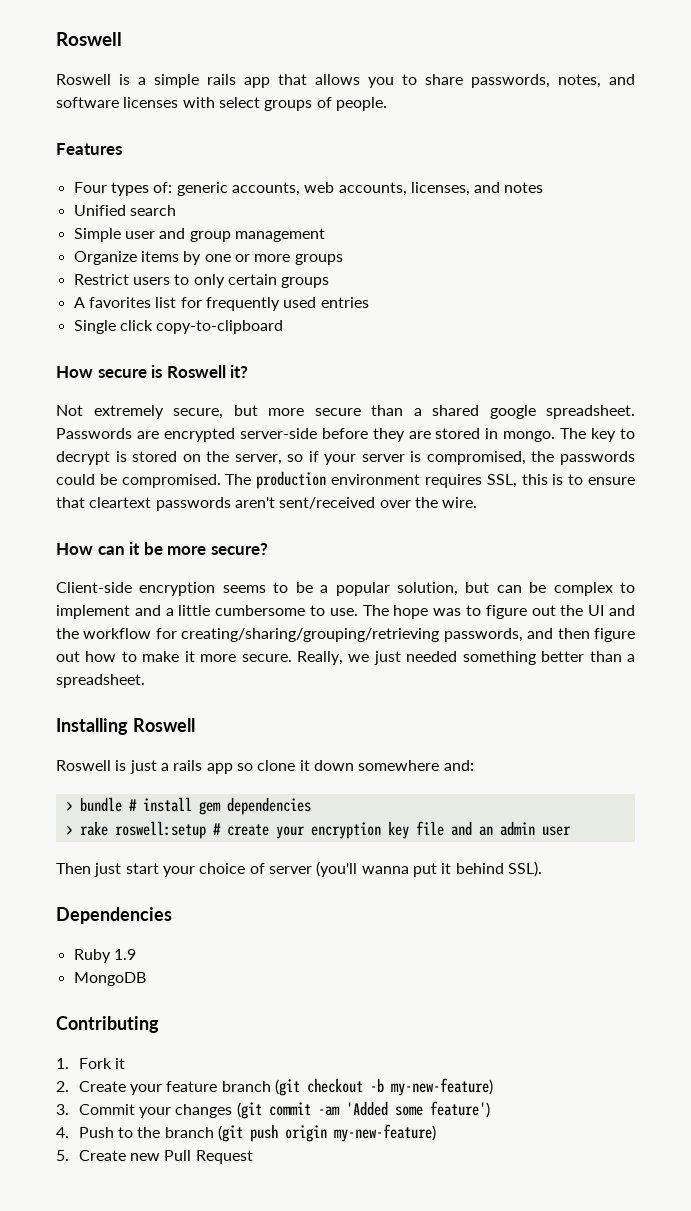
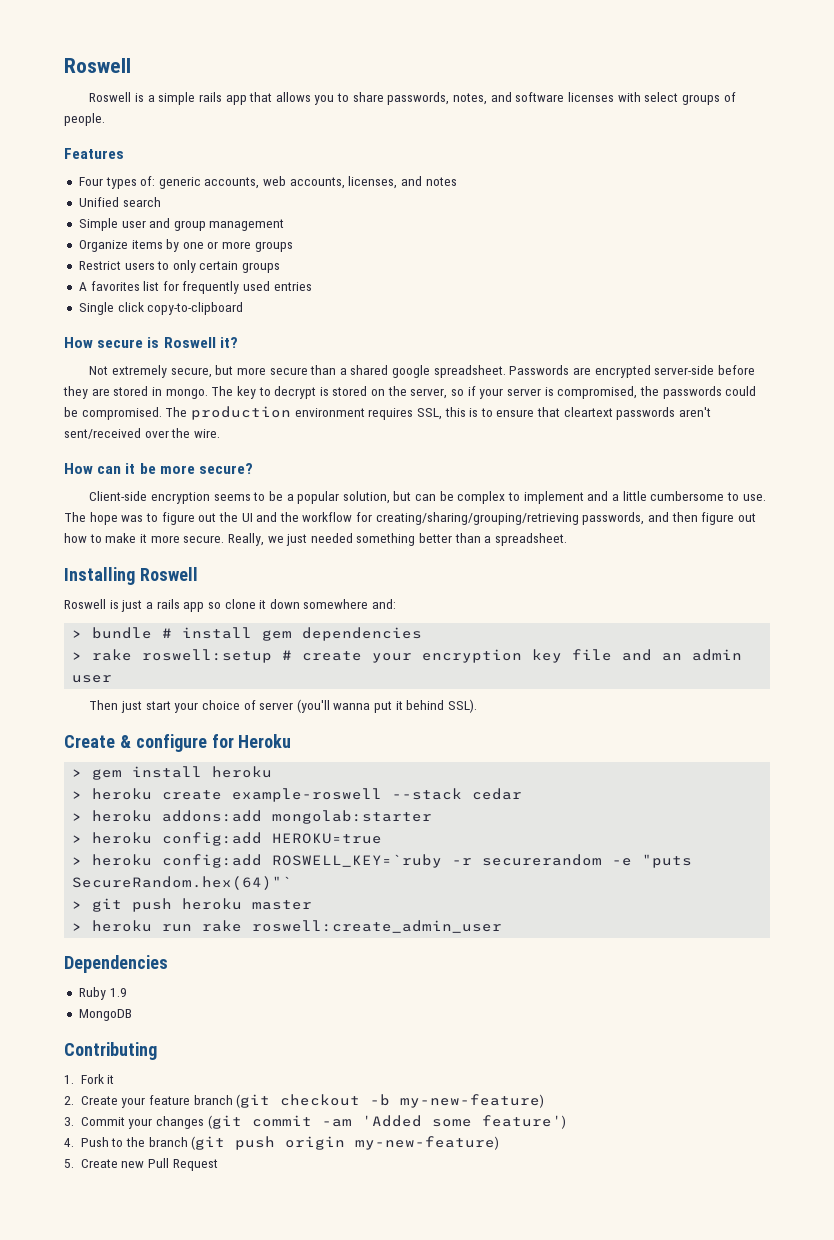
+ Create & configure for Heroku
+ > gem install heroku
+ > heroku create example-roswell --stack cedar
+ > heroku addons:add mongolab:starter
+ > heroku config:add HEROKU=true
+ > heroku config:add ROSWELL_KEY=`ruby -r securerandom -e "puts SecureRandom.hex(64)"`
+ > git push heroku master
+ > heroku run rake roswell:create_admin_user

